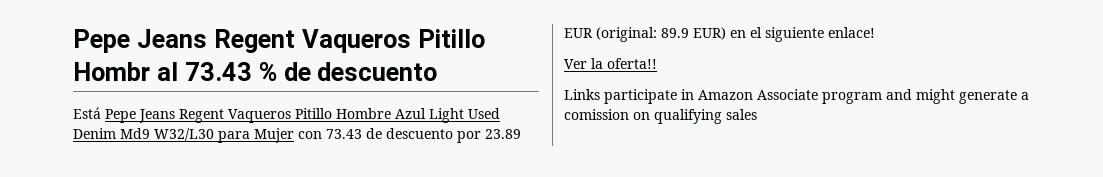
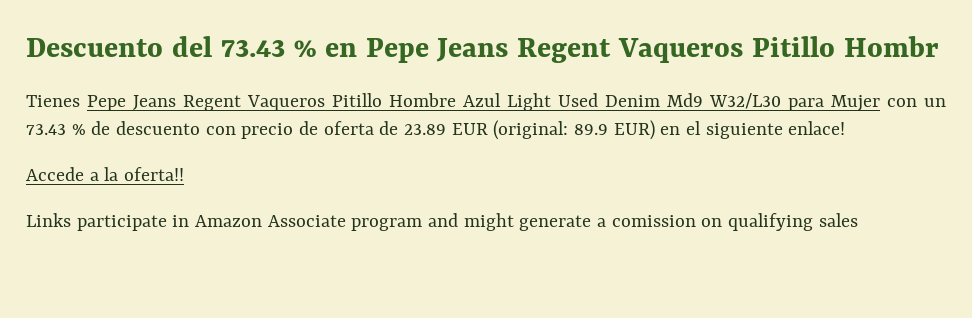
- Pepe Jeans Regent Vaqueros Pitillo Hombr al 73.43 % de descuento
- Está Pepe Jeans Regent Vaqueros Pitillo Hombre Azul Light Used Denim Md9 W32/L30 para Mujer con 73.43 de descuento por 23.89 EUR (original: 89.9 EUR) en el siguiente enlace!
+ Descuento del 73.43 % en Pepe Jeans Regent Vaqueros Pitillo Hombr
+ Tienes Pepe Jeans Regent Vaqueros Pitillo Hombre Azul Light Used Denim Md9 W32/L30 para Mujer con un 73.43 % de descuento con precio de oferta de 23.89 EUR (original: 89.9 EUR) en el siguiente enlace!
- Ver la oferta!!
+ Accede a la oferta!!

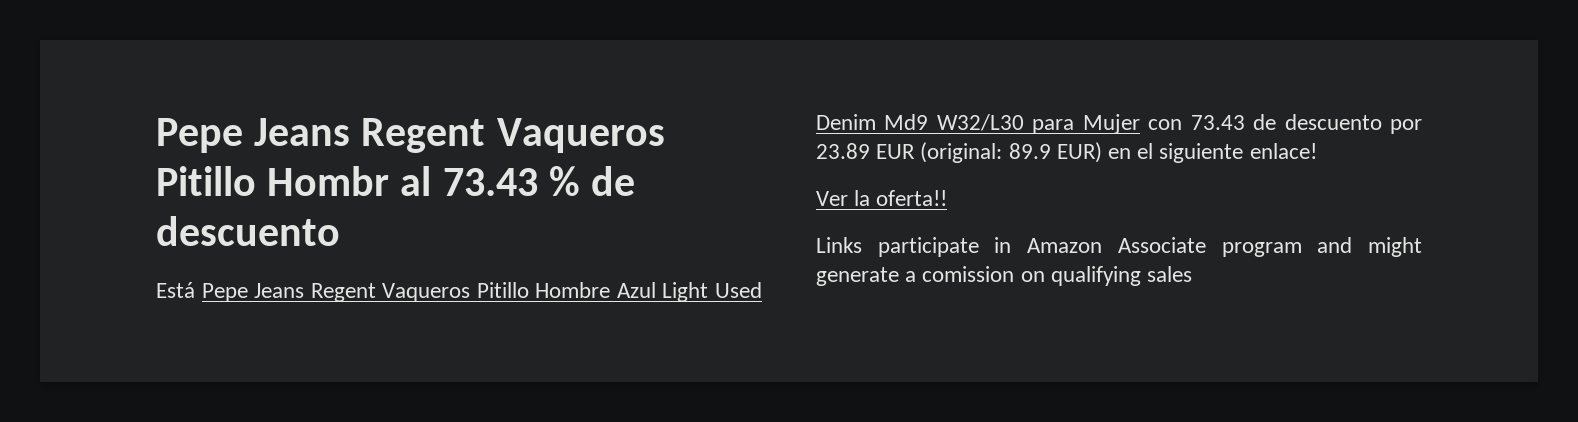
- Descuento del 73.43 % en Pepe Jeans Regent Vaqueros Pitillo Hombr
- Tienes Pepe Jeans Regent Vaqueros Pitillo Hombre Azul Light Used Denim Md9 W32/L30 para Mujer con un 73.43 % de descuento con precio de oferta de 23.89 EUR (original: 89.9 EUR) en el siguiente enlace!
+ Pepe Jeans Regent Vaqueros Pitillo Hombr al 73.43 % de descuento
+ Está Pepe Jeans Regent Vaqueros Pitillo Hombre Azul Light Used Denim Md9 W32/L30 para Mujer con 73.43 de descuento por 23.89 EUR (original: 89.9 EUR) en el siguiente enlace!
- Accede a la oferta!!
+ Ver la oferta!!

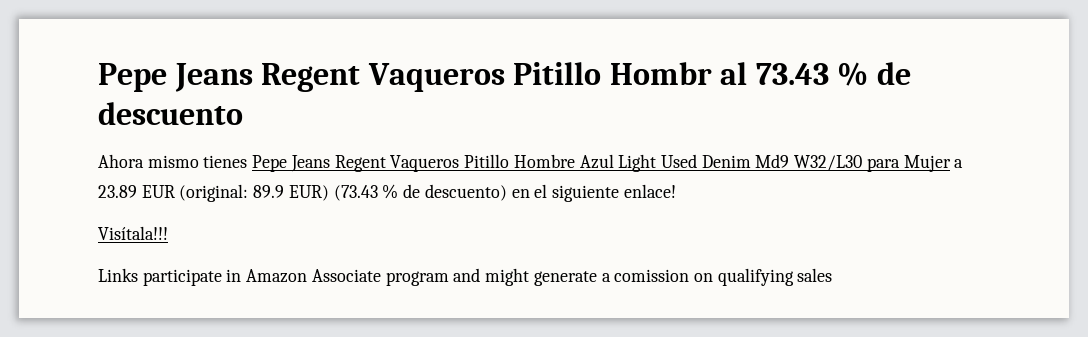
- Está Pepe Jeans Regent Vaqueros Pitillo Hombre Azul Light Used Denim Md9 W32/L30 para Mujer con 73.43 de descuento por 23.89 EUR (original: 89.9 EUR) en el siguiente enlace!
+ Ahora mismo tienes Pepe Jeans Regent Vaqueros Pitillo Hombre Azul Light Used Denim Md9 W32/L30 para Mujer a 23.89 EUR (original: 89.9 EUR) (73.43 % de descuento) en el siguiente enlace!
- Ver la oferta!!
+ Visítala!!!

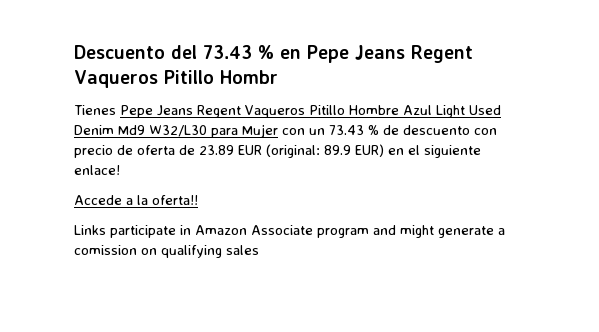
- Pepe Jeans Regent Vaqueros Pitillo Hombr al 73.43 % de descuento
- Ahora mismo tienes Pepe Jeans Regent Vaqueros Pitillo Hombre Azul Light Used Denim Md9 W32/L30 para Mujer a 23.89 EUR (original: 89.9 EUR) (73.43 % de descuento) en el siguiente enlace!
+ Descuento del 73.43 % en Pepe Jeans Regent Vaqueros Pitillo Hombr
+ Tienes Pepe Jeans Regent Vaqueros Pitillo Hombre Azul Light Used Denim Md9 W32/L30 para Mujer con un 73.43 % de descuento con precio de oferta de 23.89 EUR (original: 89.9 EUR) en el siguiente enlace!
- Visítala!!!
+ Accede a la oferta!!

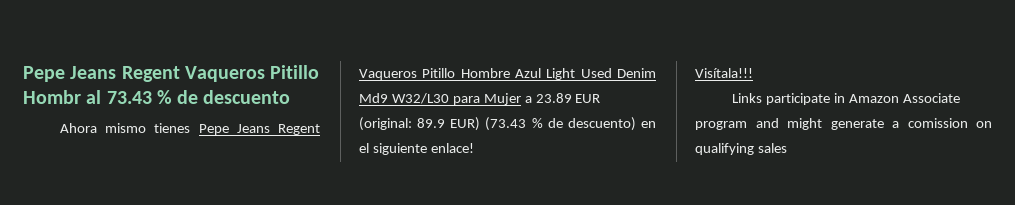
- Descuento del 73.43 % en Pepe Jeans Regent Vaqueros Pitillo Hombr
- Tienes Pepe Jeans Regent Vaqueros Pitillo Hombre Azul Light Used Denim Md9 W32/L30 para Mujer con un 73.43 % de descuento con precio de oferta de 23.89 EUR (original: 89.9 EUR) en el siguiente enlace!
+ Pepe Jeans Regent Vaqueros Pitillo Hombr al 73.43 % de descuento
+ Ahora mismo tienes Pepe Jeans Regent Vaqueros Pitillo Hombre Azul Light Used Denim Md9 W32/L30 para Mujer a 23.89 EUR (original: 89.9 EUR) (73.43 % de descuento) en el siguiente enlace!
- Accede a la oferta!!
+ Visítala!!!

